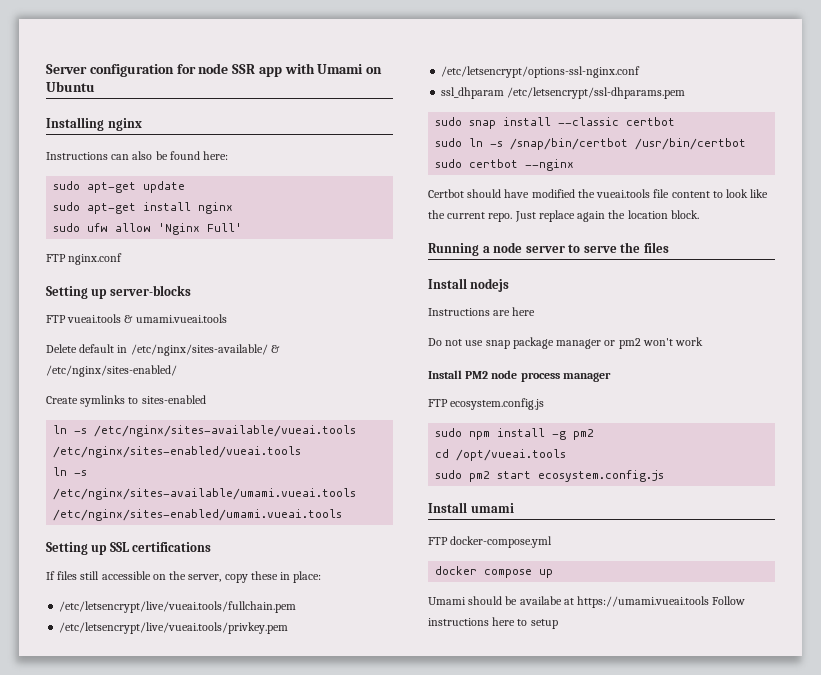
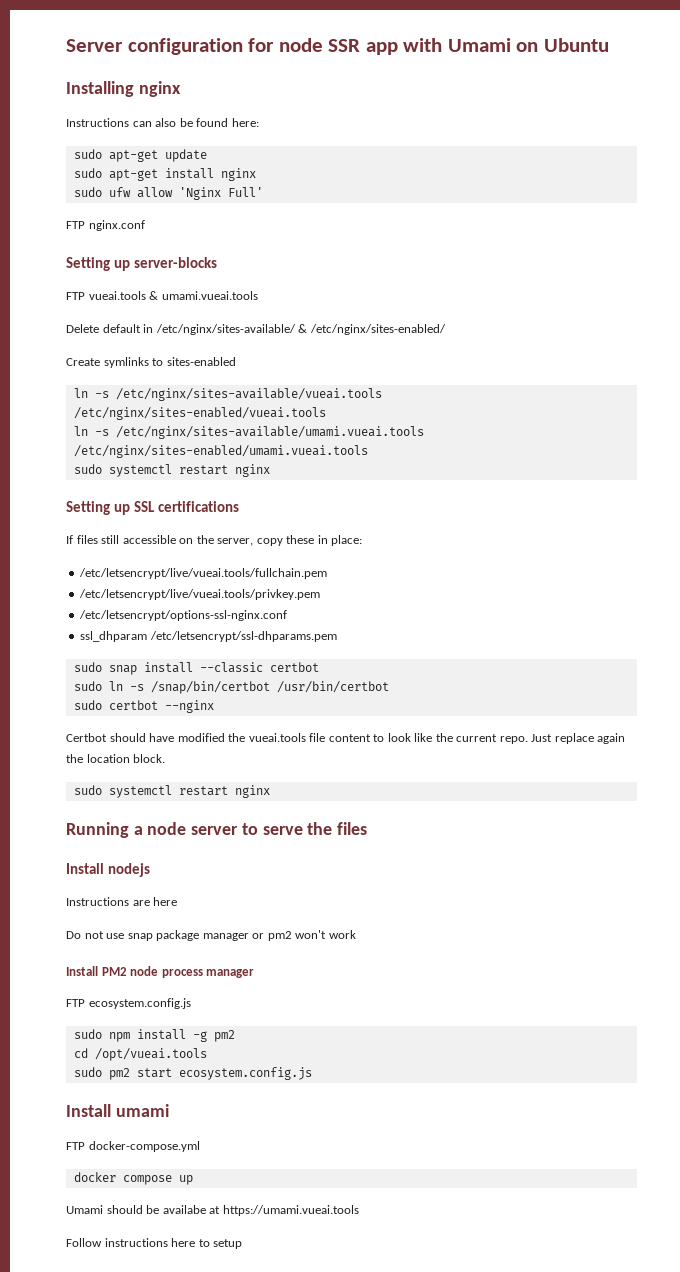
  ln -s /etc/nginx/sites-available/umami.vueai.tools /etc/nginx/sites-enabled/umami.vueai.tools
+ sudo systemctl restart nginx
  Just replace again the location block.
+ sudo systemctl restart nginx
- Umami should be availabe at https://umami.vueai.tools Follow instructions here to setup
+ Umami should be availabe at https://umami.vueai.tools
+ Follow instructions here to setup

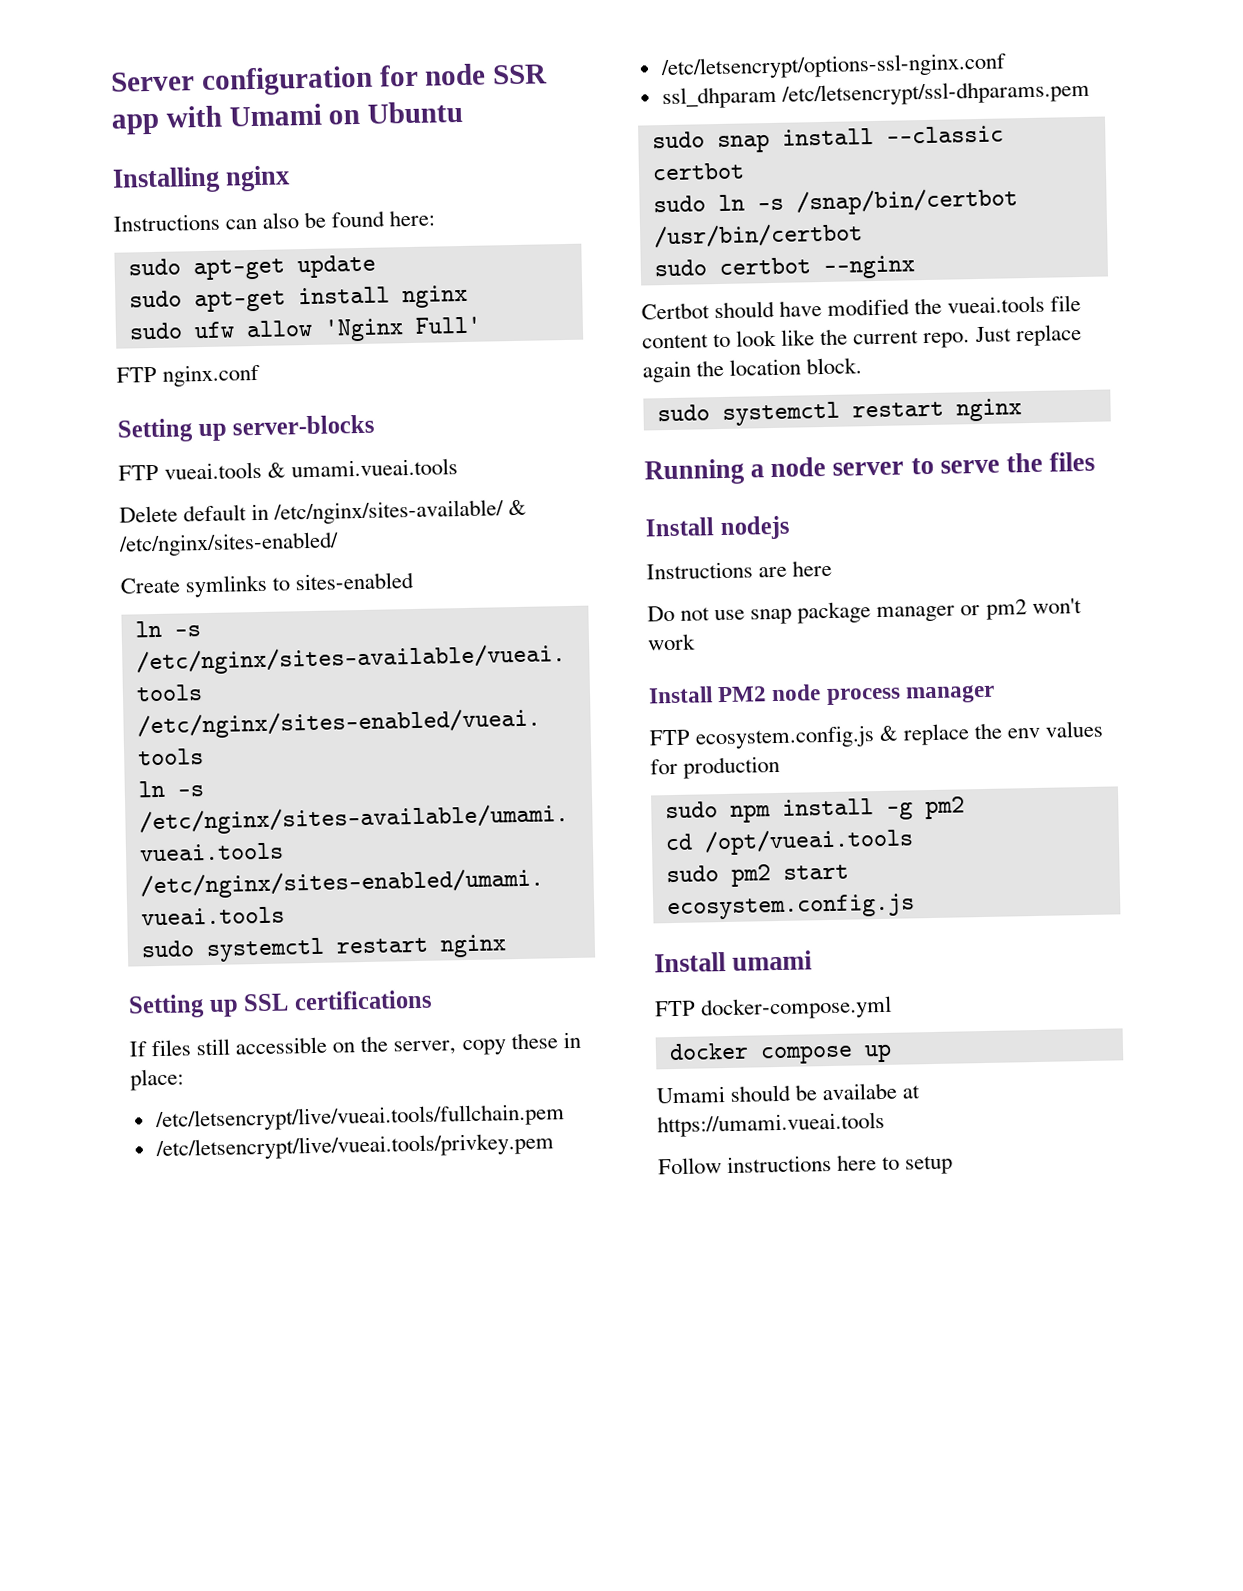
- FTP ecosystem.config.js
+ FTP ecosystem.config.js & replace the env values for production

